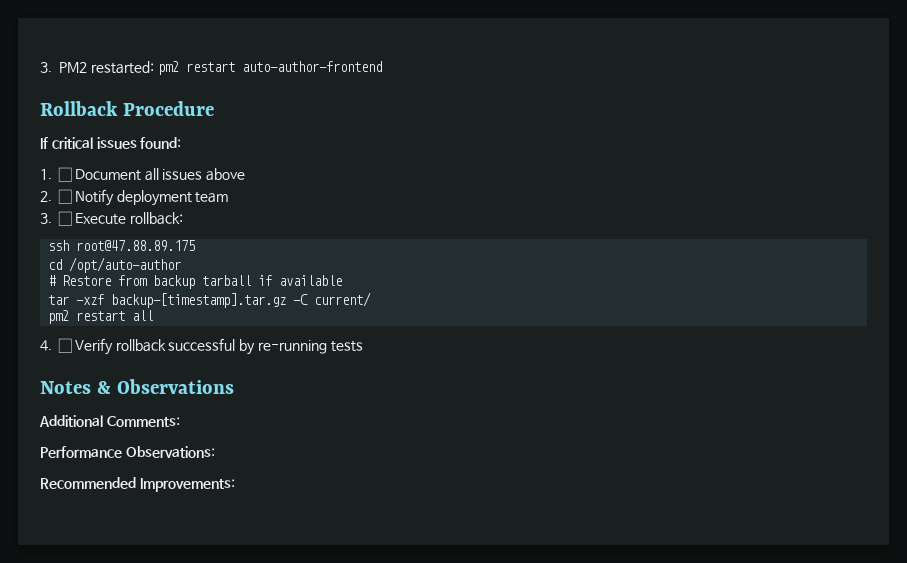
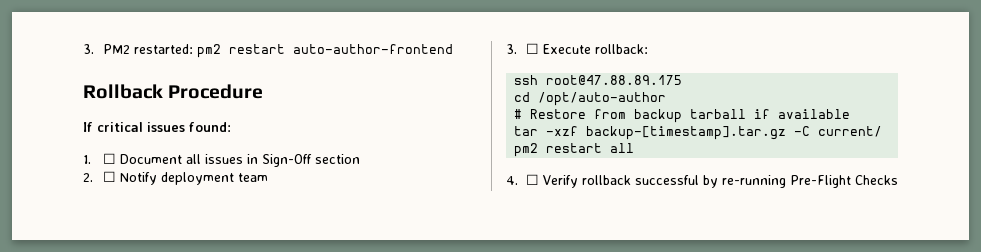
- 1. ☐ Document all issues above
+ 1. ☐ Document all issues in Sign-Off section
- 4. ☐ Verify rollback successful by re-running tests
- Notes & Observations
- Additional Comments:
- Performance Observations:
- Recommended Improvements:
+ 4. ☐ Verify rollback successful by re-running Pre-Flight Checks

